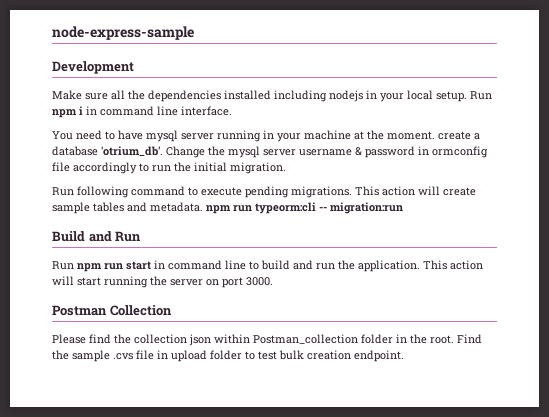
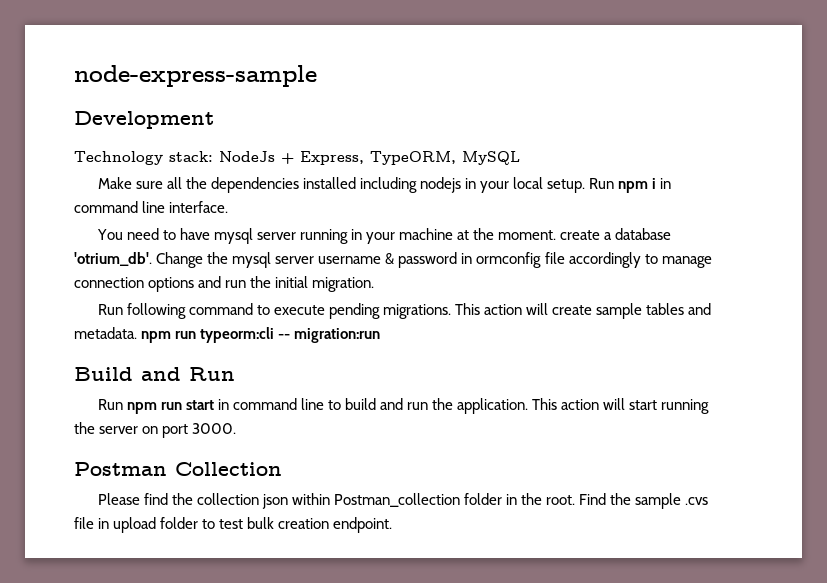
+ Technology stack: NodeJs + Express, TypeORM, MySQL
- Change the mysql server username & password in ormconfig file accordingly to run the initial migration.
+ Change the mysql server username & password in ormconfig file accordingly to manage connection options and run the initial migration.

